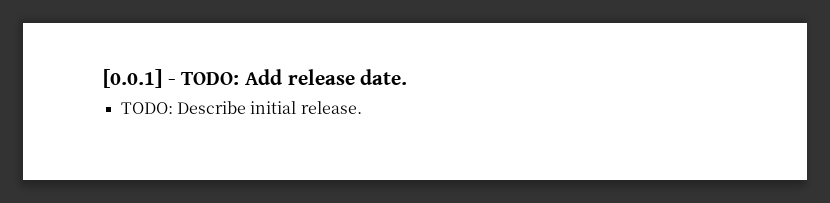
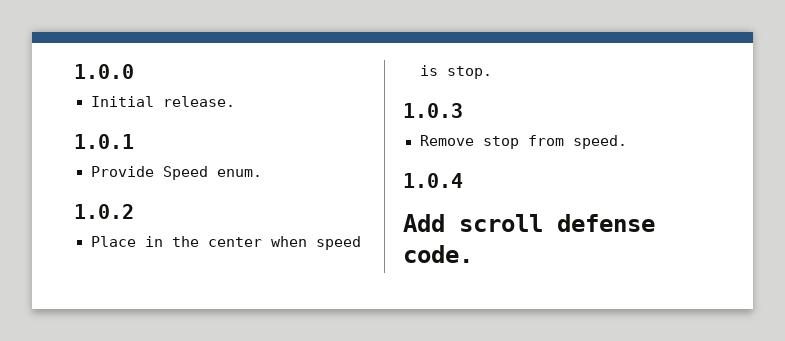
- [0.0.1] - TODO: Add release date.
- TODO: Describe initial release.
+ 1.0.0
+ Initial release.
+ 1.0.1
+ Provide Speed enum.
+ 1.0.2
+ Place in the center when speed is stop.
+ 1.0.3
+ Remove stop from speed.
+ 1.0.4
+ Add scroll defense code.

